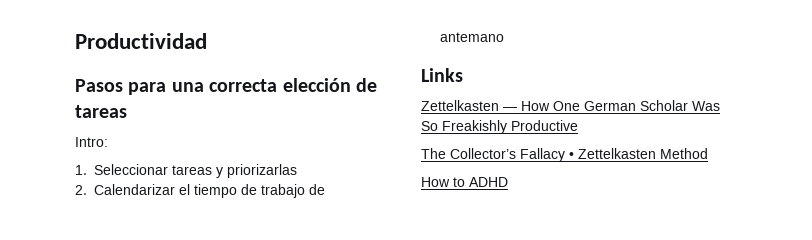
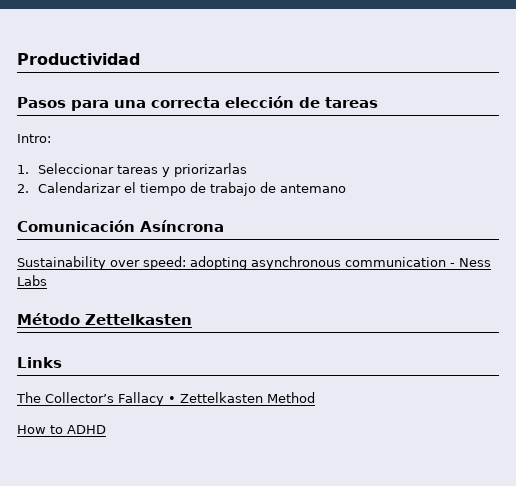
+ Comunicación Asíncrona
+ Sustainability over speed: adopting asynchronous communication - Ness Labs
+ Método Zettelkasten
  Links
- Zettelkasten — How One German Scholar Was So Freakishly Productive

